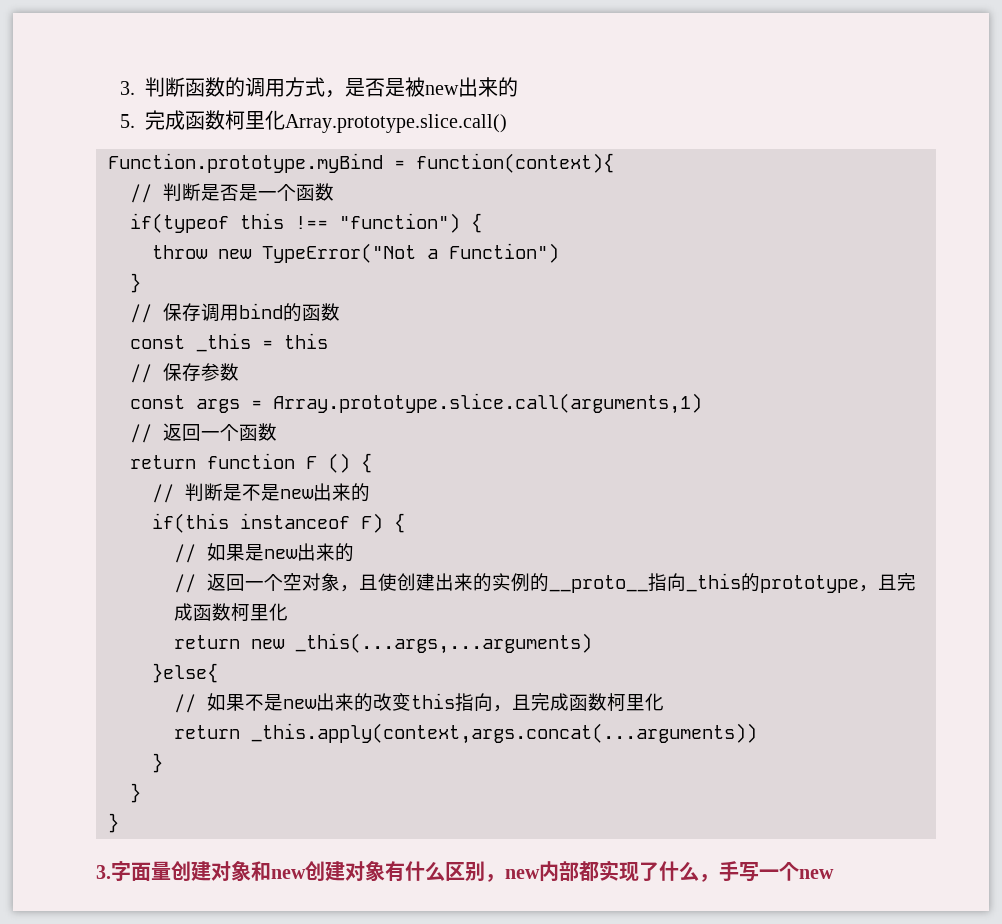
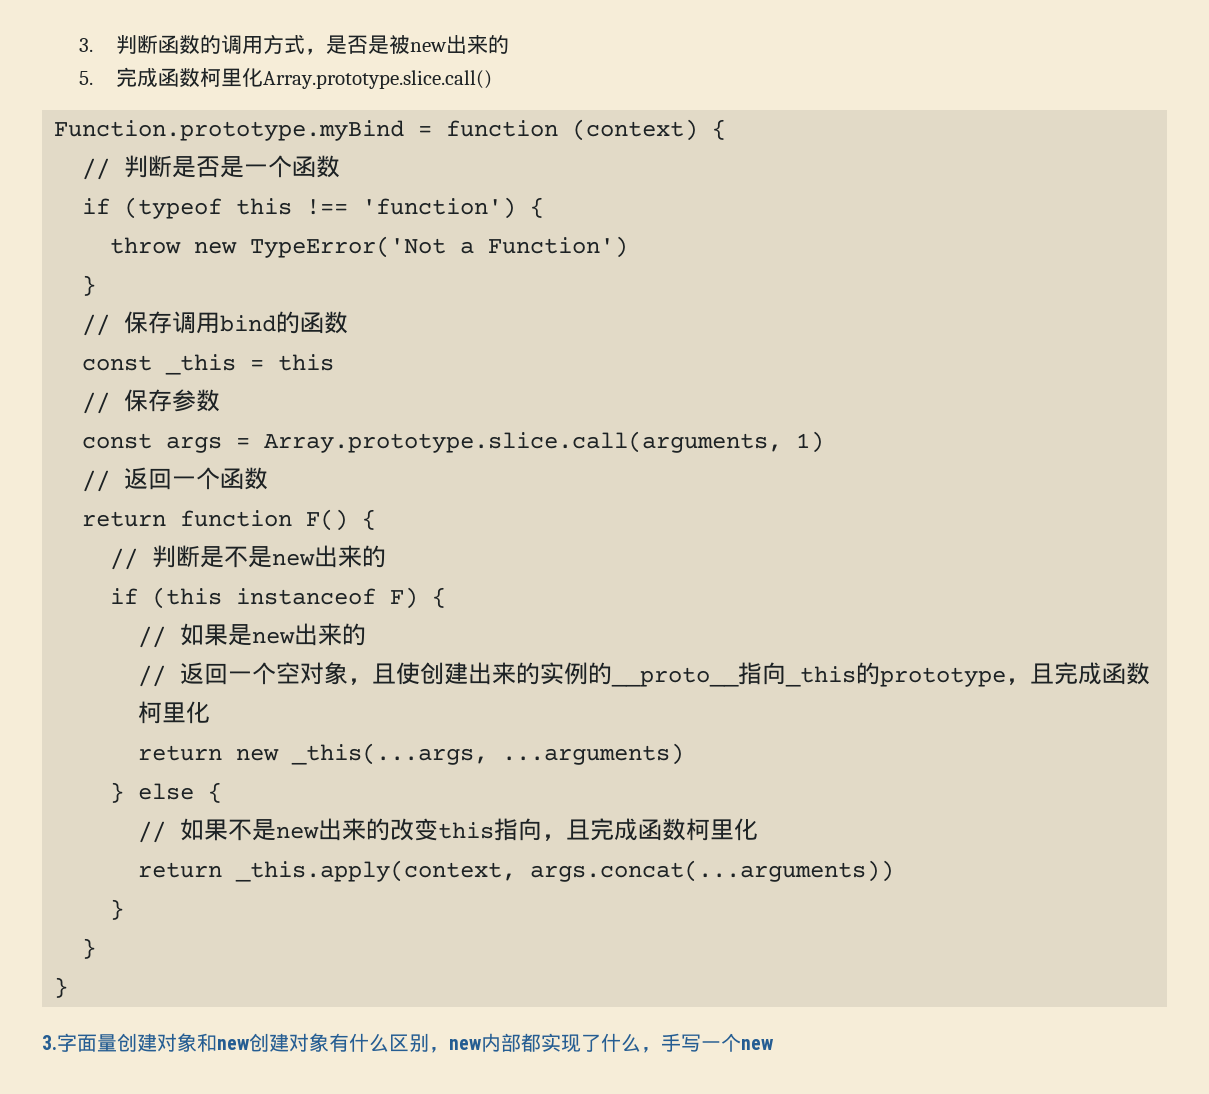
- Function.prototype.myBind = function(context){
+ Function.prototype.myBind = function (context) {
- if(typeof this !== "function") {
+ if (typeof this !== 'function') {
- throw new TypeError("Not a Function")
+ throw new TypeError('Not a Function')
- const args = Array.prototype.slice.call(arguments,1)
+ const args = Array.prototype.slice.call(arguments, 1)
- return function F () {
+ return function F() {
- if(this instanceof F) {
+ if (this instanceof F) {
- return new _this(...args,...arguments)
- }else{
+ return new _this(...args, ...arguments)
+ } else {
- return _this.apply(context,args.concat(...arguments))
+ return _this.apply(context, args.concat(...arguments))

